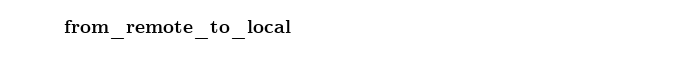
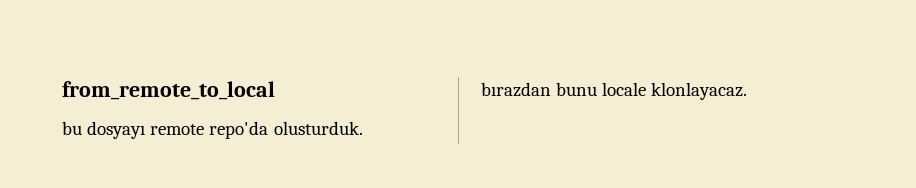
+ bu dosyayı remote repo'da olusturduk. bırazdan bunu locale klonlayacaz.

